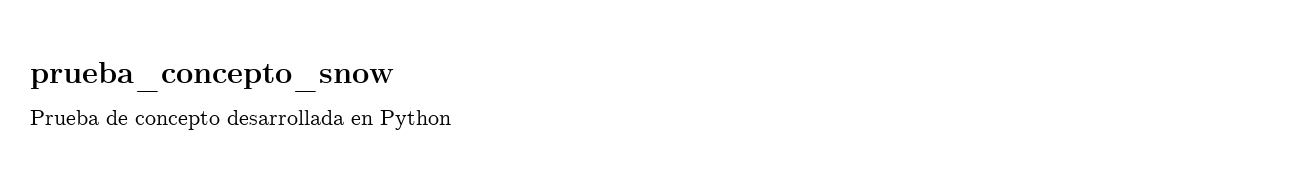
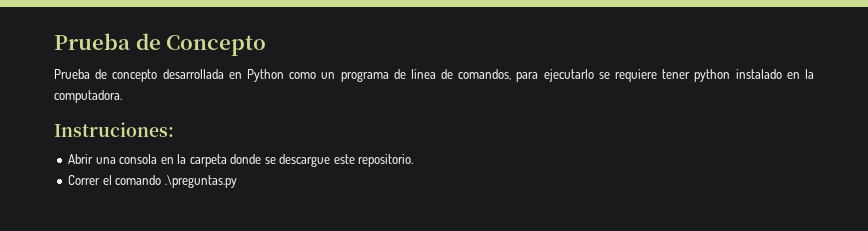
- prueba_concepto_snow
+ Prueba de Concepto
- Prueba de concepto desarrollada en Python
+ Prueba de concepto desarrollada en Python como un programa de línea de comandos, para ejecutarlo se requiere tener python instalado en la computadora.
+ Instruciones:
+ Abrir una consola en la carpeta donde se descargue este repositorio.
+ Correr el comando .\preguntas.py

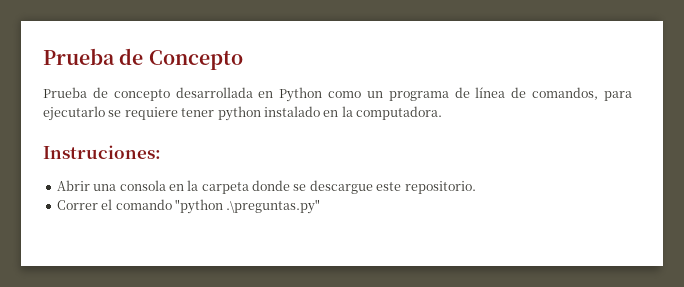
- Correr el comando .\preguntas.py
+ Correr el comando "python .\preguntas.py"

